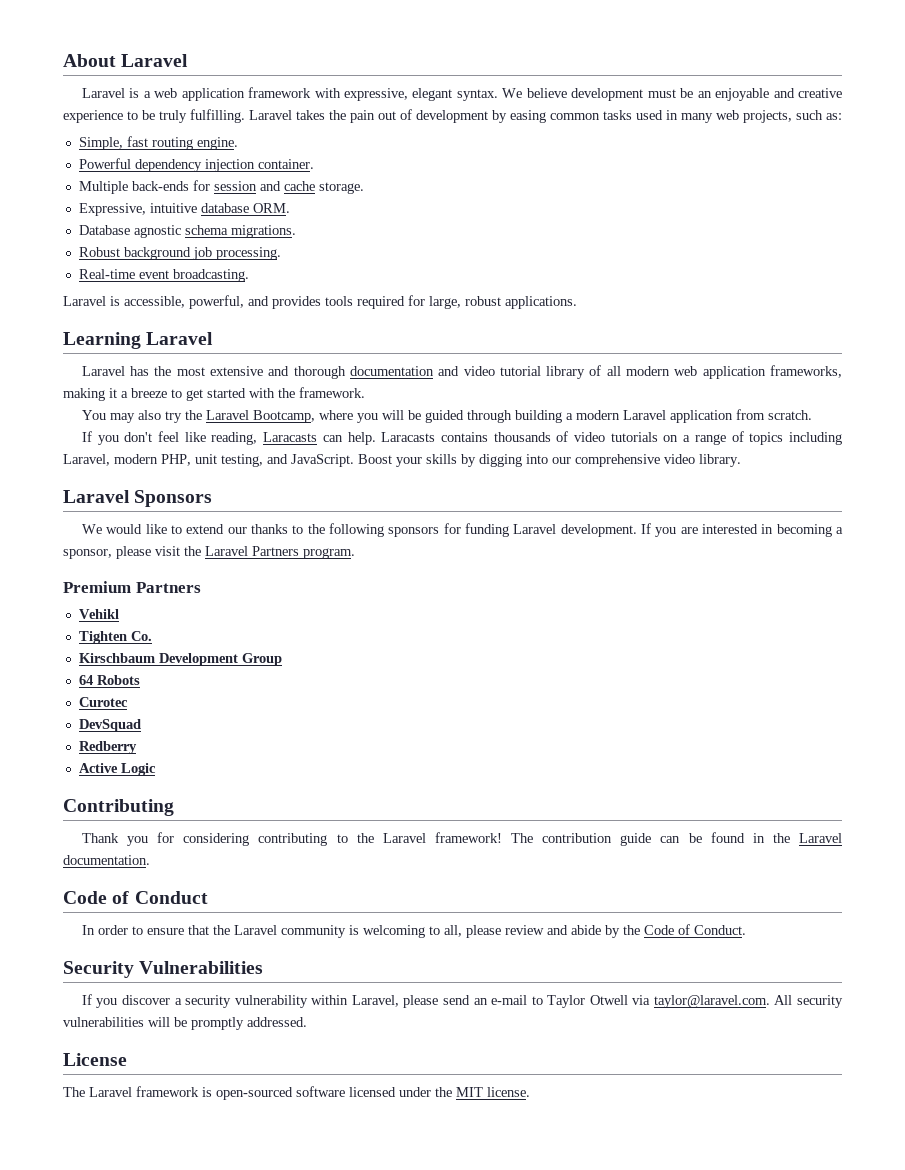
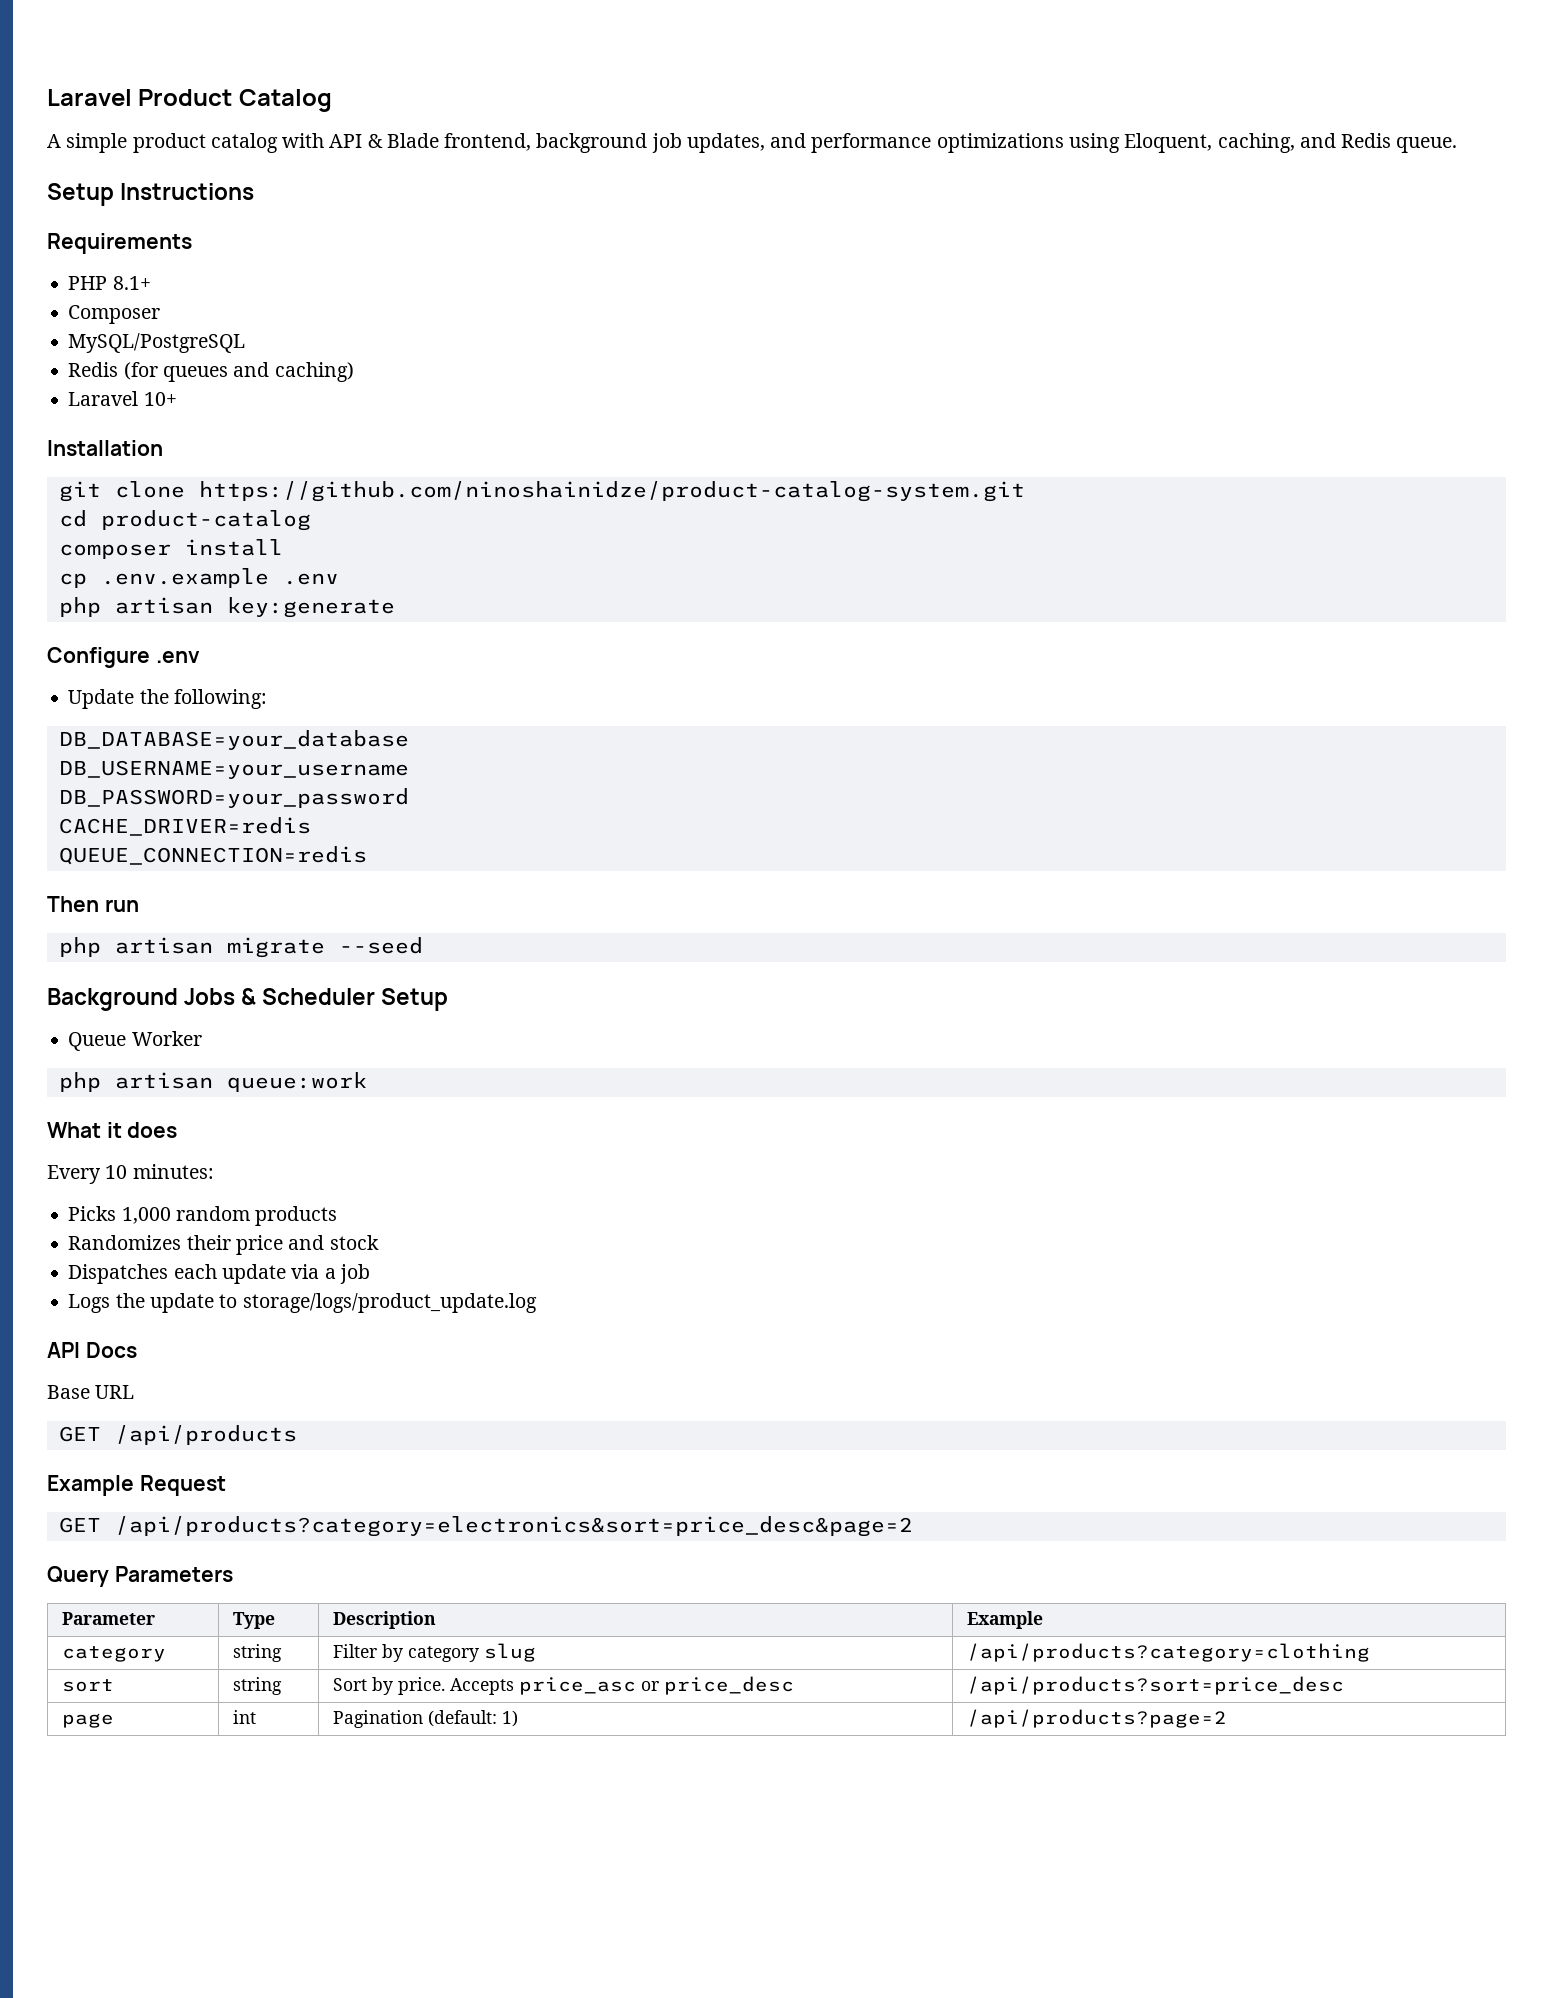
- About Laravel
- Laravel is a web application framework with expressive, elegant syntax. We believe development must be an enjoyable and creative experience to be truly fulfilling. Laravel takes the pain out of development by easing common tasks used in many web projects, such as:
- Simple, fast routing engine.
- Powerful dependency injection container.
- Multiple back-ends for session and cache storage.
- Expressive, intuitive database ORM.
- Database agnostic schema migrations.
- Robust background job processing.
- Real-time event broadcasting.
- Laravel is accessible, powerful, and provides tools required for large, robust applications.
- Learning Laravel
- Laravel has the most extensive and thorough documentation and video tutorial library of all modern web application frameworks, making it a breeze to get started with the framework.
- You may also try the Laravel Bootcamp, where you will be guided through building a modern Laravel application from scratch.
- If you don't feel like reading, Laracasts can help. Laracasts contains thousands of video tutorials on a range of topics including Laravel, modern PHP, unit testing, and JavaScript. Boost your skills by digging into our comprehensive video library.
- Laravel Sponsors
- We would like to extend our thanks to the following sponsors for funding Laravel development. If you are interested in becoming a sponsor, please visit the Laravel Partners program.
- Premium Partners
- Vehikl
- Tighten Co.
- Kirschbaum Development Group
- 64 Robots
- Curotec
- DevSquad
- Redberry
- Active Logic
- Contributing
- Thank you for considering contributing to the Laravel framework! The contribution guide can be found in the Laravel documentation.
- Code of Conduct
- In order to ensure that the Laravel community is welcoming to all, please review and abide by the Code of Conduct.
- Security Vulnerabilities
- If you discover a security vulnerability within Laravel, please send an e-mail to Taylor Otwell via taylor@laravel.com. All security vulnerabilities will be promptly addressed.
- License
- The Laravel framework is open-sourced software licensed under the MIT license.
+ Laravel Product Catalog
+ A simple product catalog with API & Blade frontend, background job updates, and performance optimizations using Eloquent, caching, and Redis queue.
+ Setup Instructions
+ Requirements
+ PHP 8.1+
+ Composer
+ MySQL/PostgreSQL
+ Redis (for queues and caching)
+ Laravel 10+
+ Installation
+ git clone https://github.com/ninoshainidze/product-catalog-system.git
+ cd product-catalog
+ composer install
+ cp .env.example .env
+ php artisan key:generate
+ Configure .env
+ Update the following:
+ DB_DATABASE=your_database
+ DB_USERNAME=your_username
+ DB_PASSWORD=your_password
+ CACHE_DRIVER=redis
+ QUEUE_CONNECTION=redis
+ Then run
+ php artisan migrate --seed
+ Background Jobs & Scheduler Setup
+ Queue Worker
+ php artisan queue:work
+ What it does
+ Every 10 minutes:
+ Picks 1,000 random products
+ Randomizes their price and stock
+ Dispatches each update via a job
+ Logs the update to storage/logs/product_update.log
+ API Docs
+ Base URL
+ GET /api/products
+ Example Request
+ GET /api/products?category=electronics&sort=price_desc&page=2
+ Query Parameters
+ Parameter | Type | Description | Example
+ category | string | Filter by category slug | /api/products?category=clothing
+ sort | string | Sort by price. Accepts price_asc or price_desc | /api/products?sort=price_desc
+ page | int | Pagination (default: 1) | /api/products?page=2

